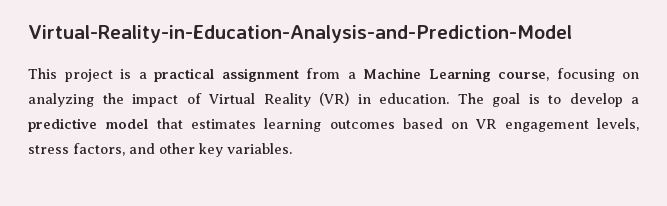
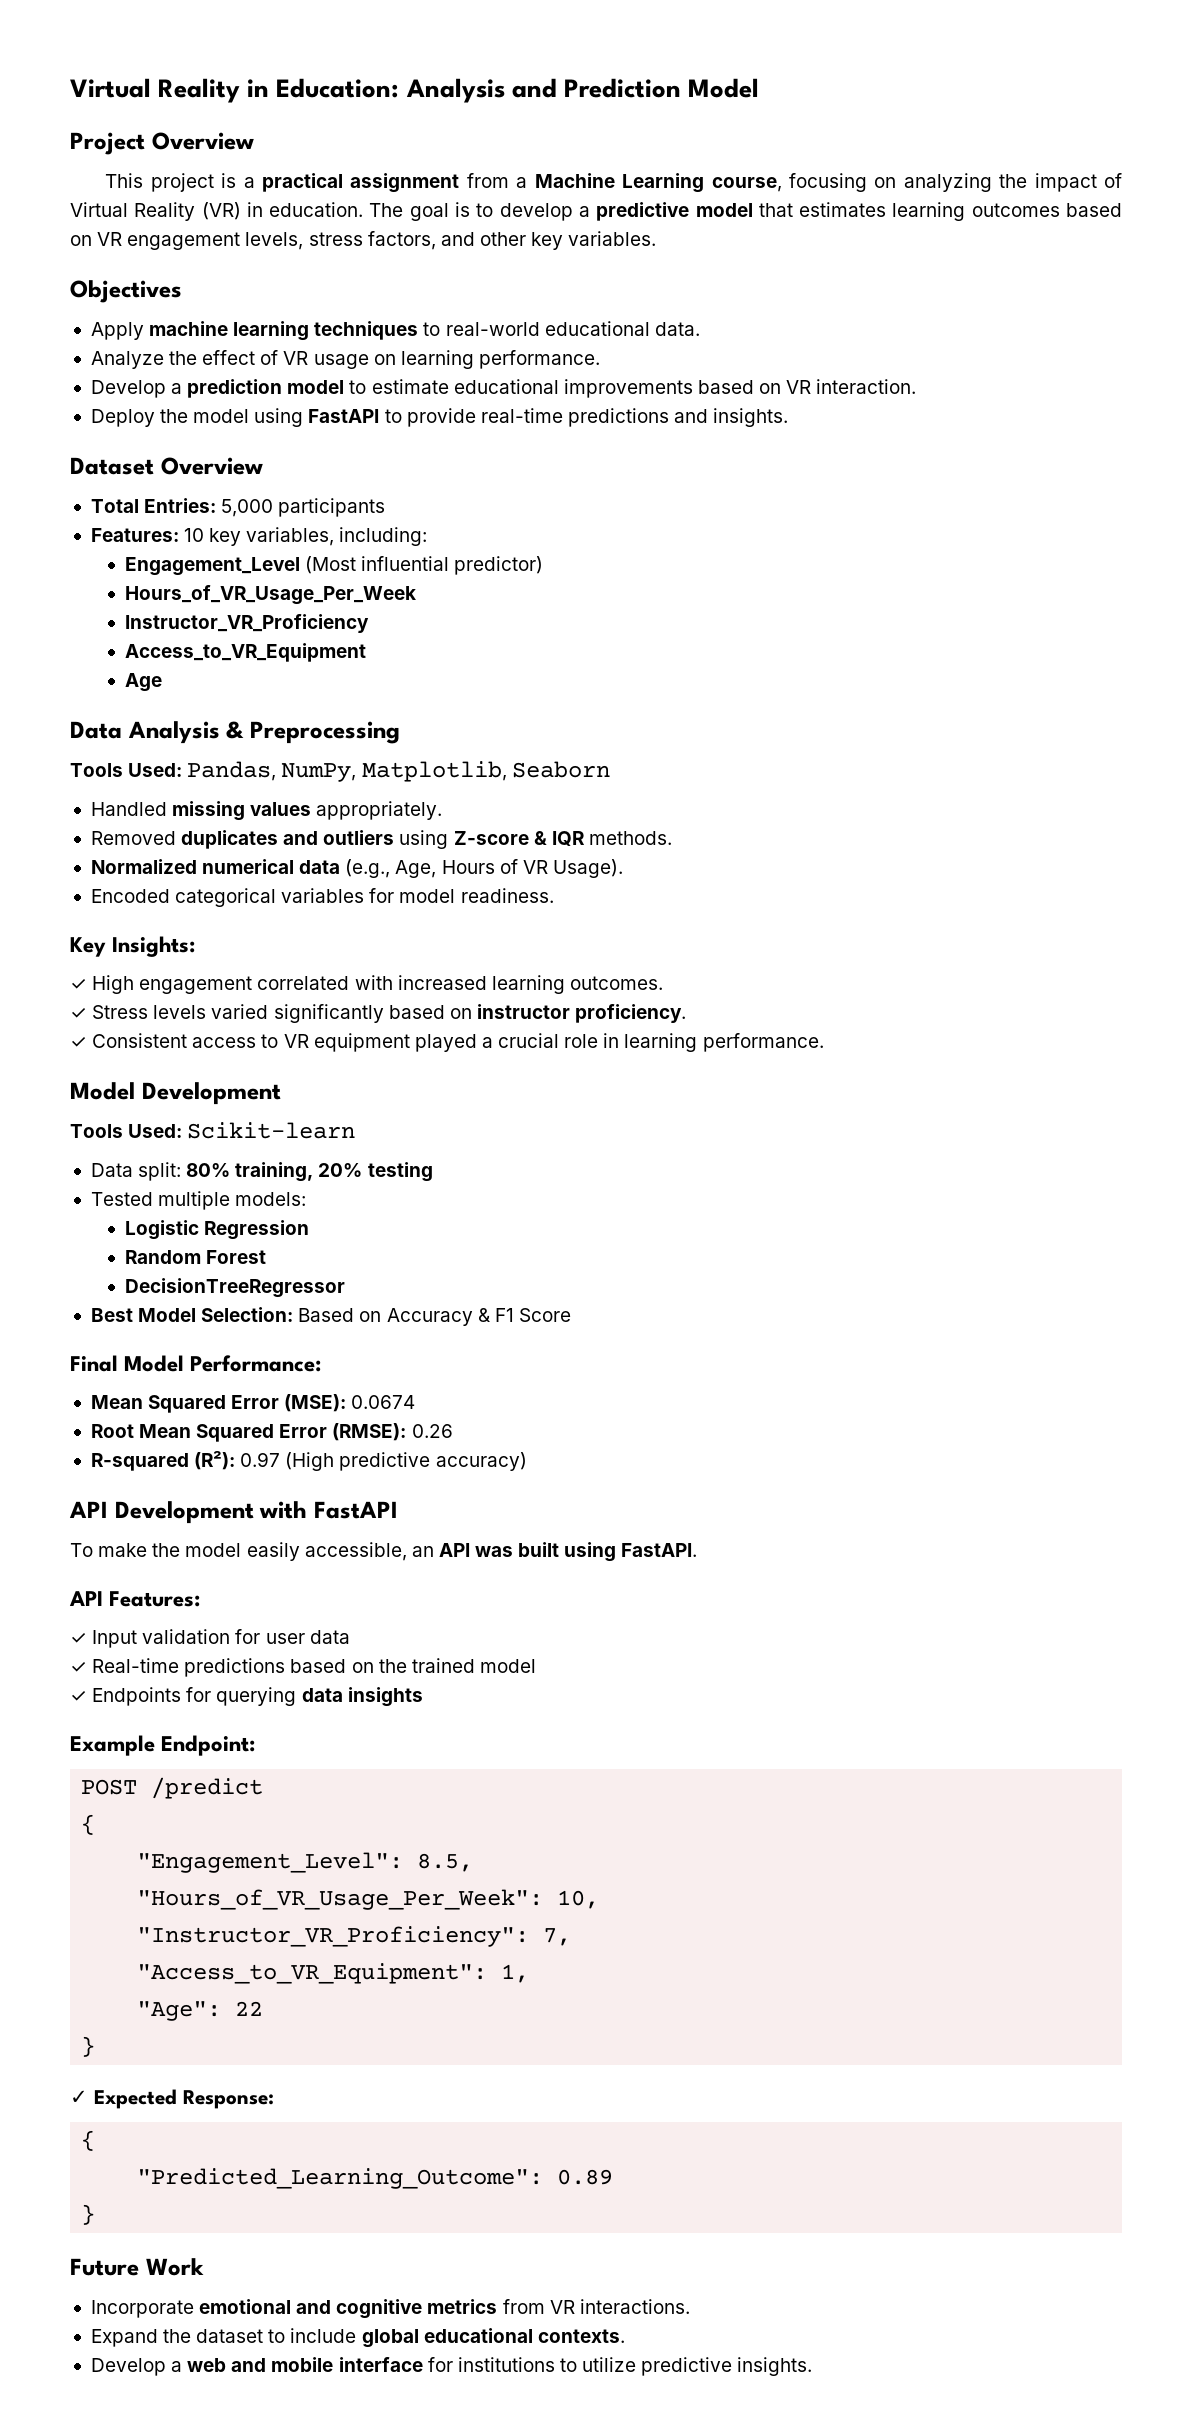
- Virtual-Reality-in-Education-Analysis-and-Prediction-Model
+ Virtual Reality in Education: Analysis and Prediction Model
+ Project Overview
+ Objectives
+ Apply machine learning techniques to real-world educational data.
+ Analyze the effect of VR usage on learning performance.
+ Develop a prediction model to estimate educational improvements based on VR interaction.
+ Deploy the model using FastAPI to provide real-time predictions and insights.
+ Dataset Overview
+ Total Entries: 5,000 participants
+ Features: 10 key variables, including:
+ Engagement_Level (Most influential predictor)
+ Hours_of_VR_Usage_Per_Week
+ Instructor_VR_Proficiency
+ Access_to_VR_Equipment
+ Age
+ Data Analysis & Preprocessing
+ Tools Used: Pandas, NumPy, Matplotlib, Seaborn
+ Handled missing values appropriately.
+ Removed duplicates and outliers using Z-score & IQR methods.
+ Normalized numerical data (e.g., Age, Hours of VR Usage).
+ Encoded categorical variables for model readiness.
+ Key Insights:
+ ✓ High engagement correlated with increased learning outcomes.
+ ✓ Stress levels varied significantly based on instructor proficiency.
+ ✓ Consistent access to VR equipment played a crucial role in learning performance.
+ Model Development
+ Tools Used: Scikit-learn
+ Data split: 80% training, 20% testing
+ Tested multiple models:
+ Logistic Regression
+ Random Forest
+ DecisionTreeRegressor
+ Best Model Selection: Based on Accuracy & F1 Score
+ Final Model Performance:
+ Mean Squared Error (MSE): 0.0674
+ Root Mean Squared Error (RMSE): 0.26
+ R-squared (R²): 0.97 (High predictive accuracy)
+ API Development with FastAPI
+ To make the model easily accessible, an API was built using FastAPI.
+ API Features:
+ ✓ Input validation for user data
+ ✓ Real-time predictions based on the trained model
+ ✓ Endpoints for querying data insights
+ Example Endpoint:
+ POST /predict
+ {
+ "Engagement_Level": 8.5,
+ "Hours_of_VR_Usage_Per_Week": 10,
+ "Instructor_VR_Proficiency": 7,
+ "Access_to_VR_Equipment": 1,
+ "Age": 22
+ }
+ ✓ Expected Response:
+ {
+ "Predicted_Learning_Outcome": 0.89
+ }
+ Future Work
+ Incorporate emotional and cognitive metrics from VR interactions.
+ Expand the dataset to include global educational contexts.
+ Develop a web and mobile interface for institutions to utilize predictive insights.

